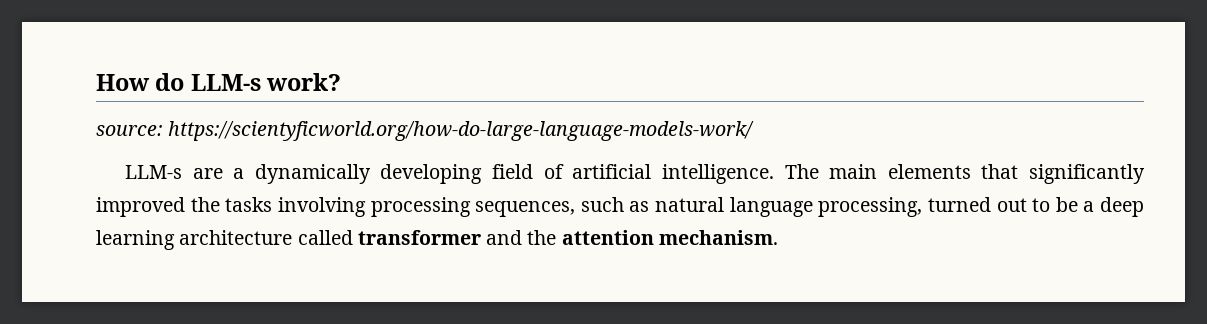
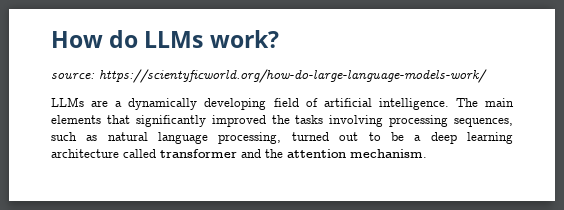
- How do LLM-s work?
+ How do LLMs work?
- LLM-s are a dynamically developing field of artificial intelligence.
+ LLMs are a dynamically developing field of artificial intelligence.

